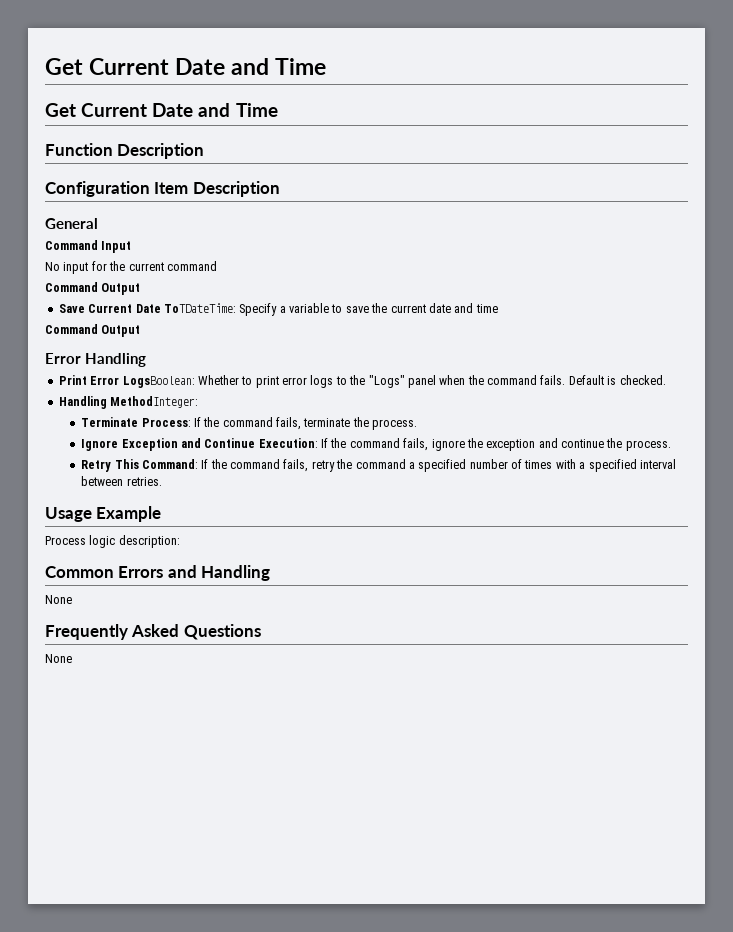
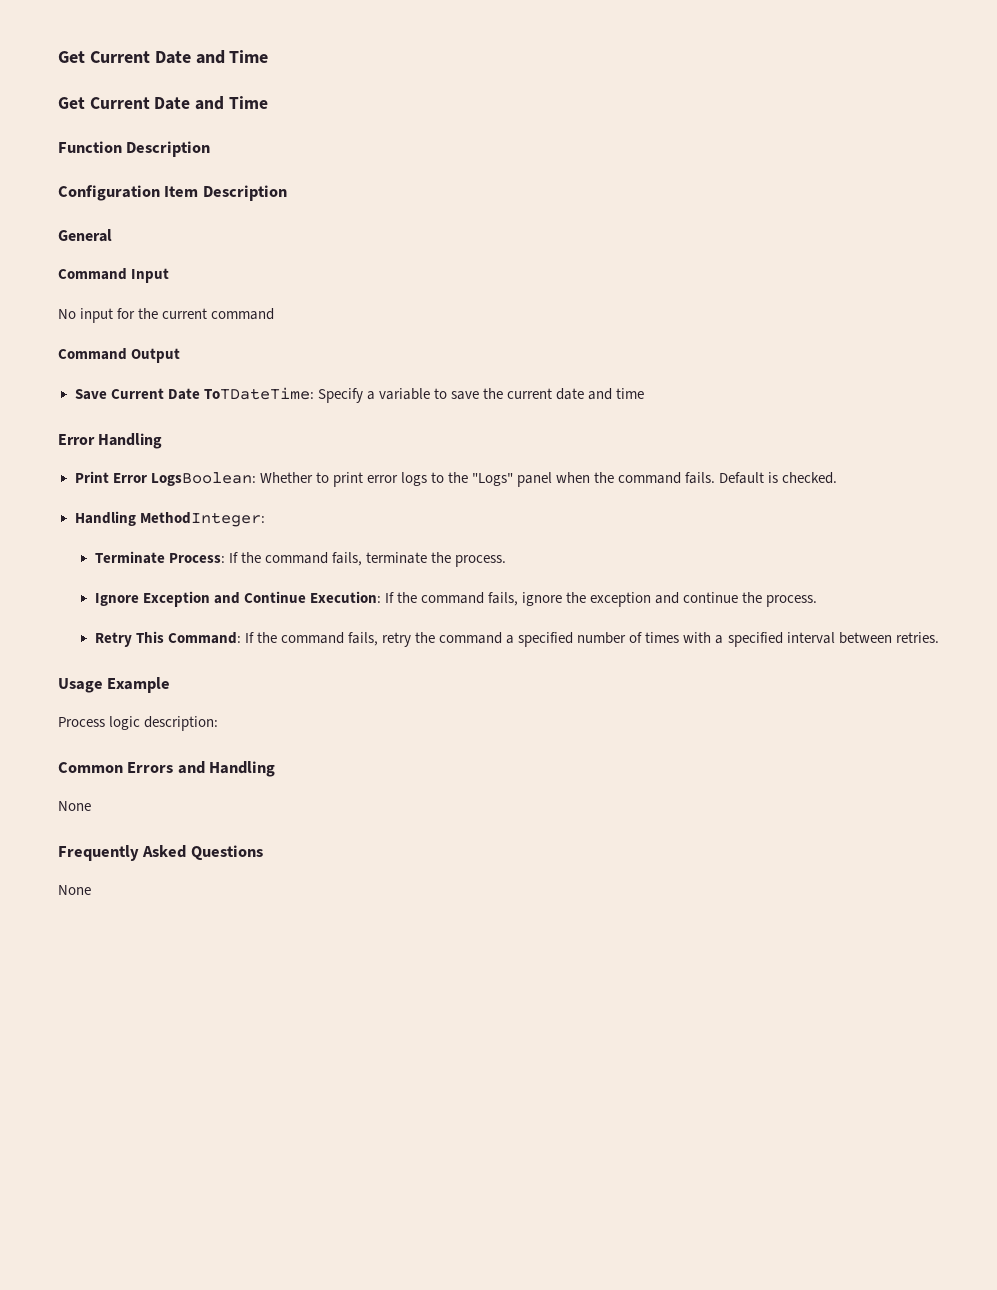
  Save Current Date ToTDateTime: Specify a variable to save the current date and time
- Command Output

